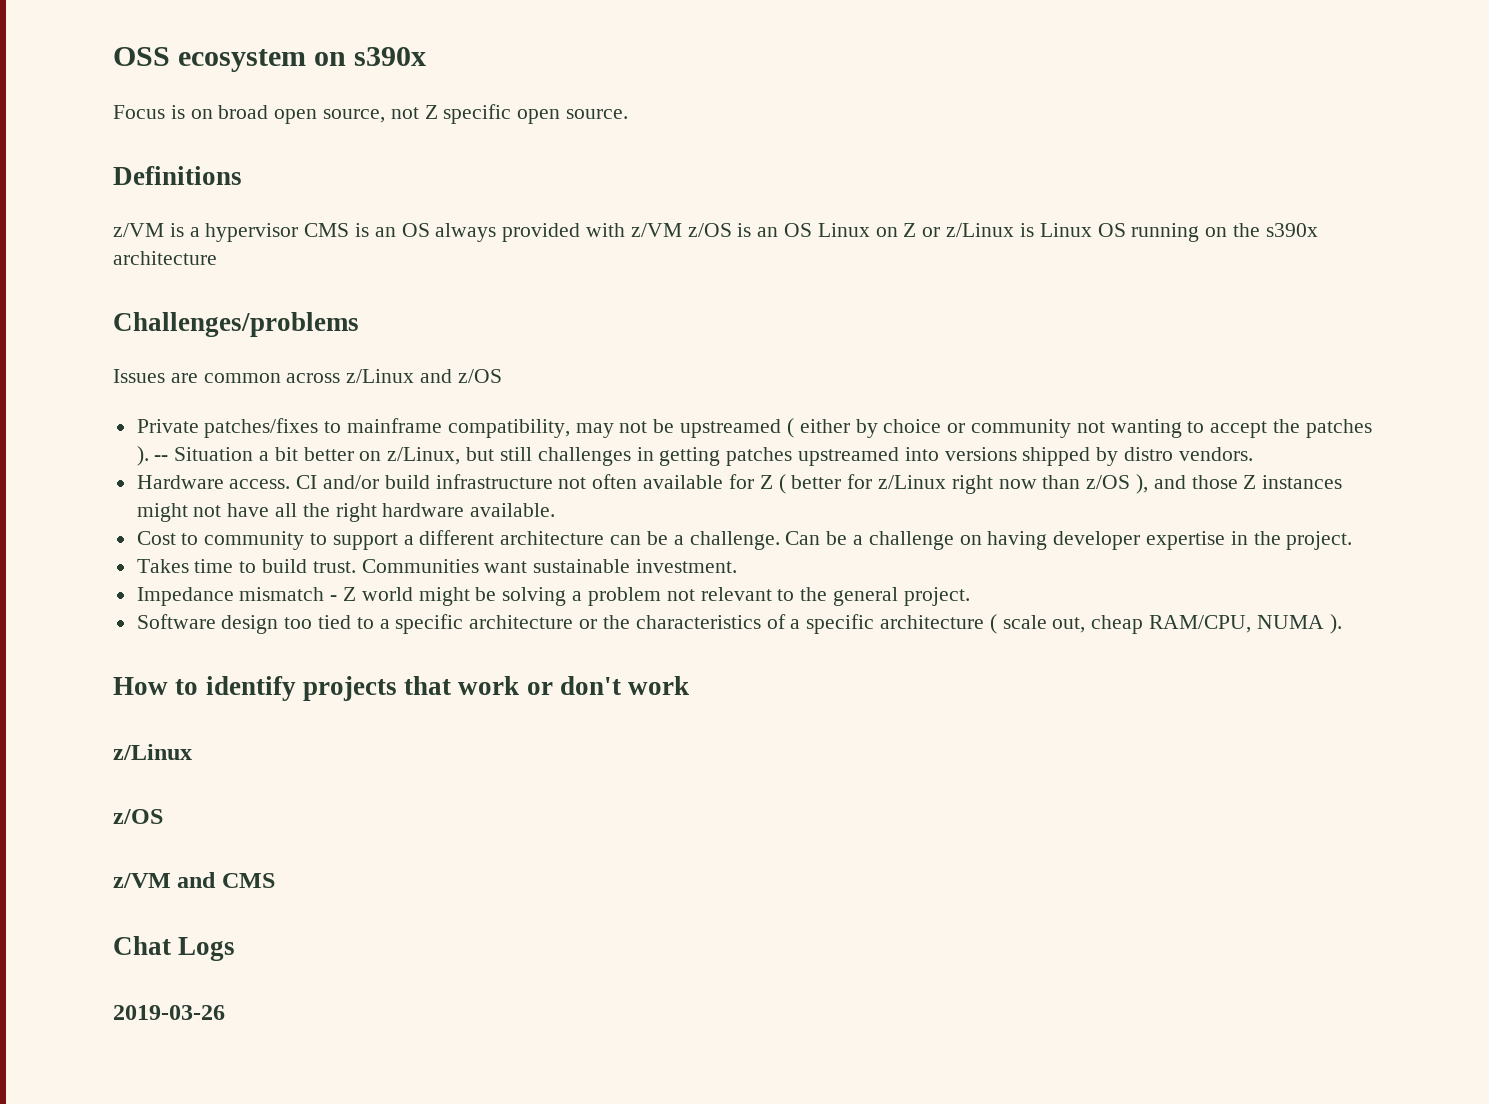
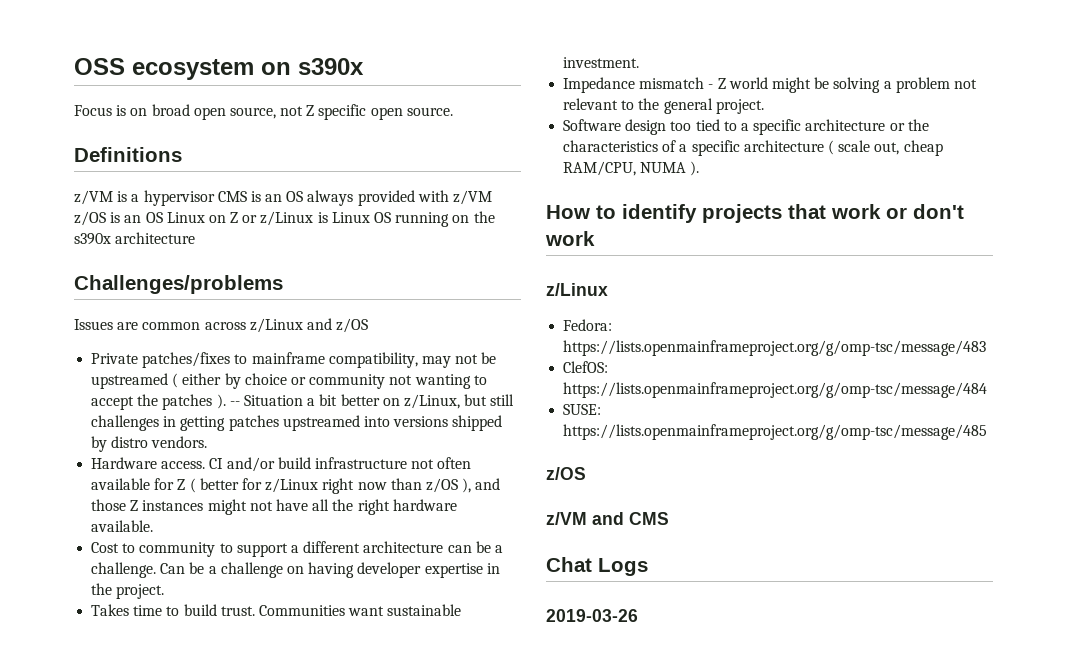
+ Fedora: https://lists.openmainframeproject.org/g/omp-tsc/message/483
+ ClefOS: https://lists.openmainframeproject.org/g/omp-tsc/message/484
+ SUSE: https://lists.openmainframeproject.org/g/omp-tsc/message/485

